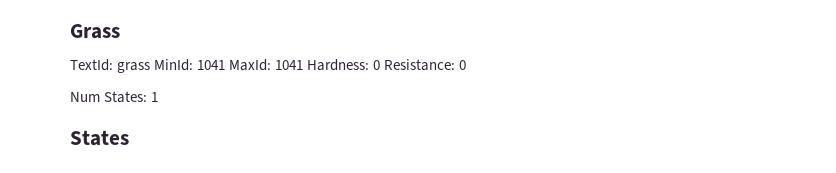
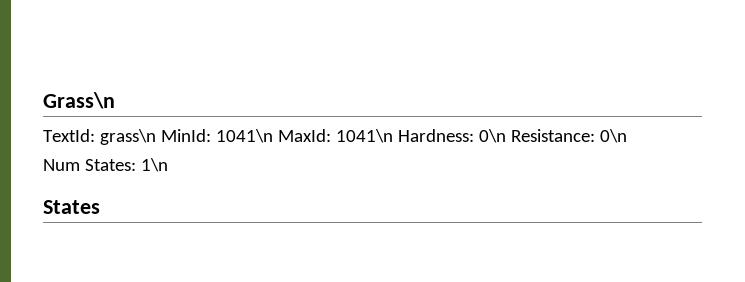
- Grass
+ Grass\n
- TextId: grass MinId: 1041 MaxId: 1041 Hardness: 0 Resistance: 0
+ TextId: grass\n MinId: 1041\n MaxId: 1041\n Hardness: 0\n Resistance: 0\n
- Num States: 1
+ Num States: 1\n

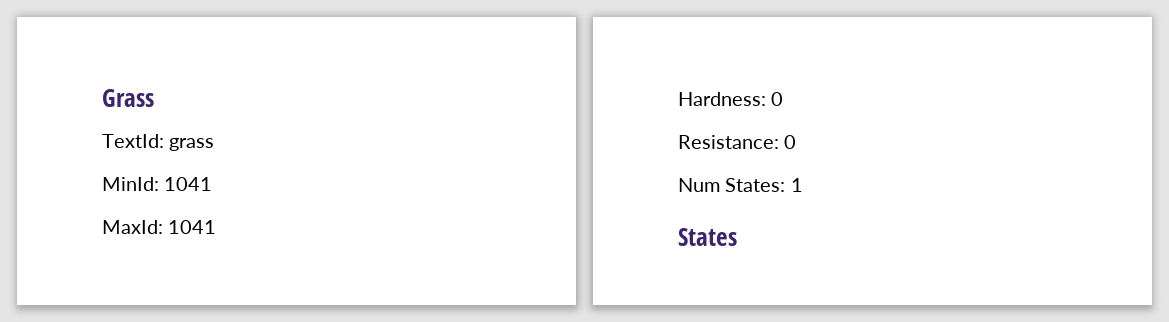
- Grass\n
+ Grass
- TextId: grass\n MinId: 1041\n MaxId: 1041\n Hardness: 0\n Resistance: 0\n
+ TextId: grass
+ MinId: 1041
+ MaxId: 1041
+ Hardness: 0
+ Resistance: 0
- Num States: 1\n
+ Num States: 1

